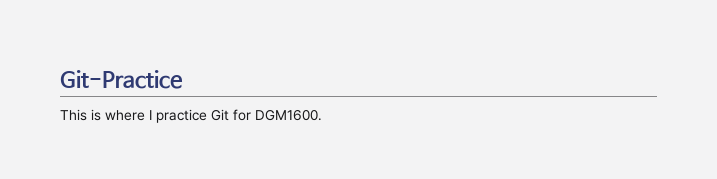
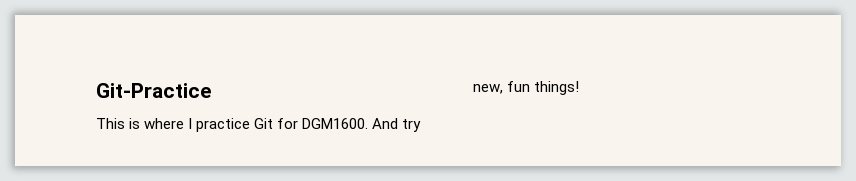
+ And try new, fun things!

